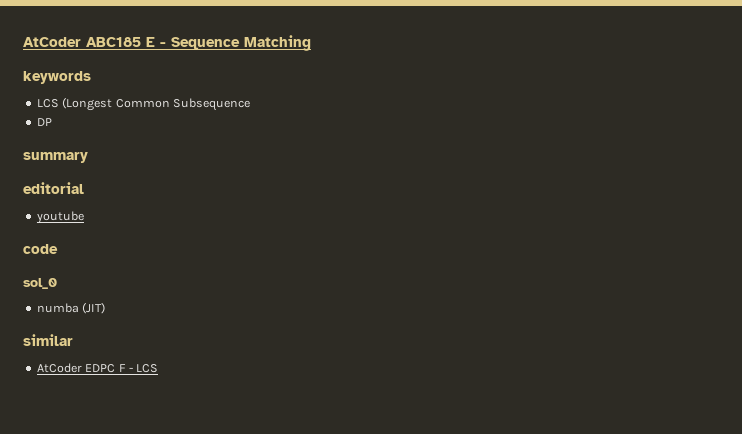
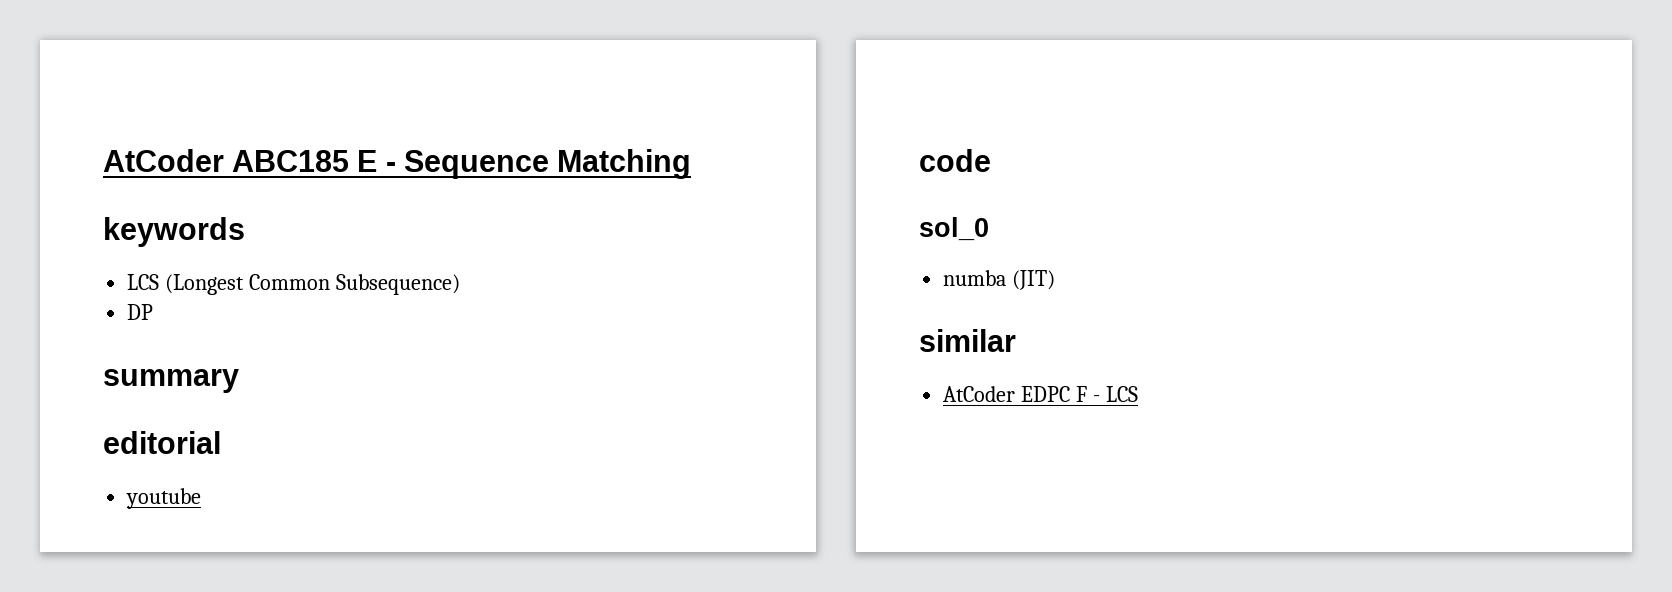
- LCS (Longest Common Subsequence
+ LCS (Longest Common Subsequence)

